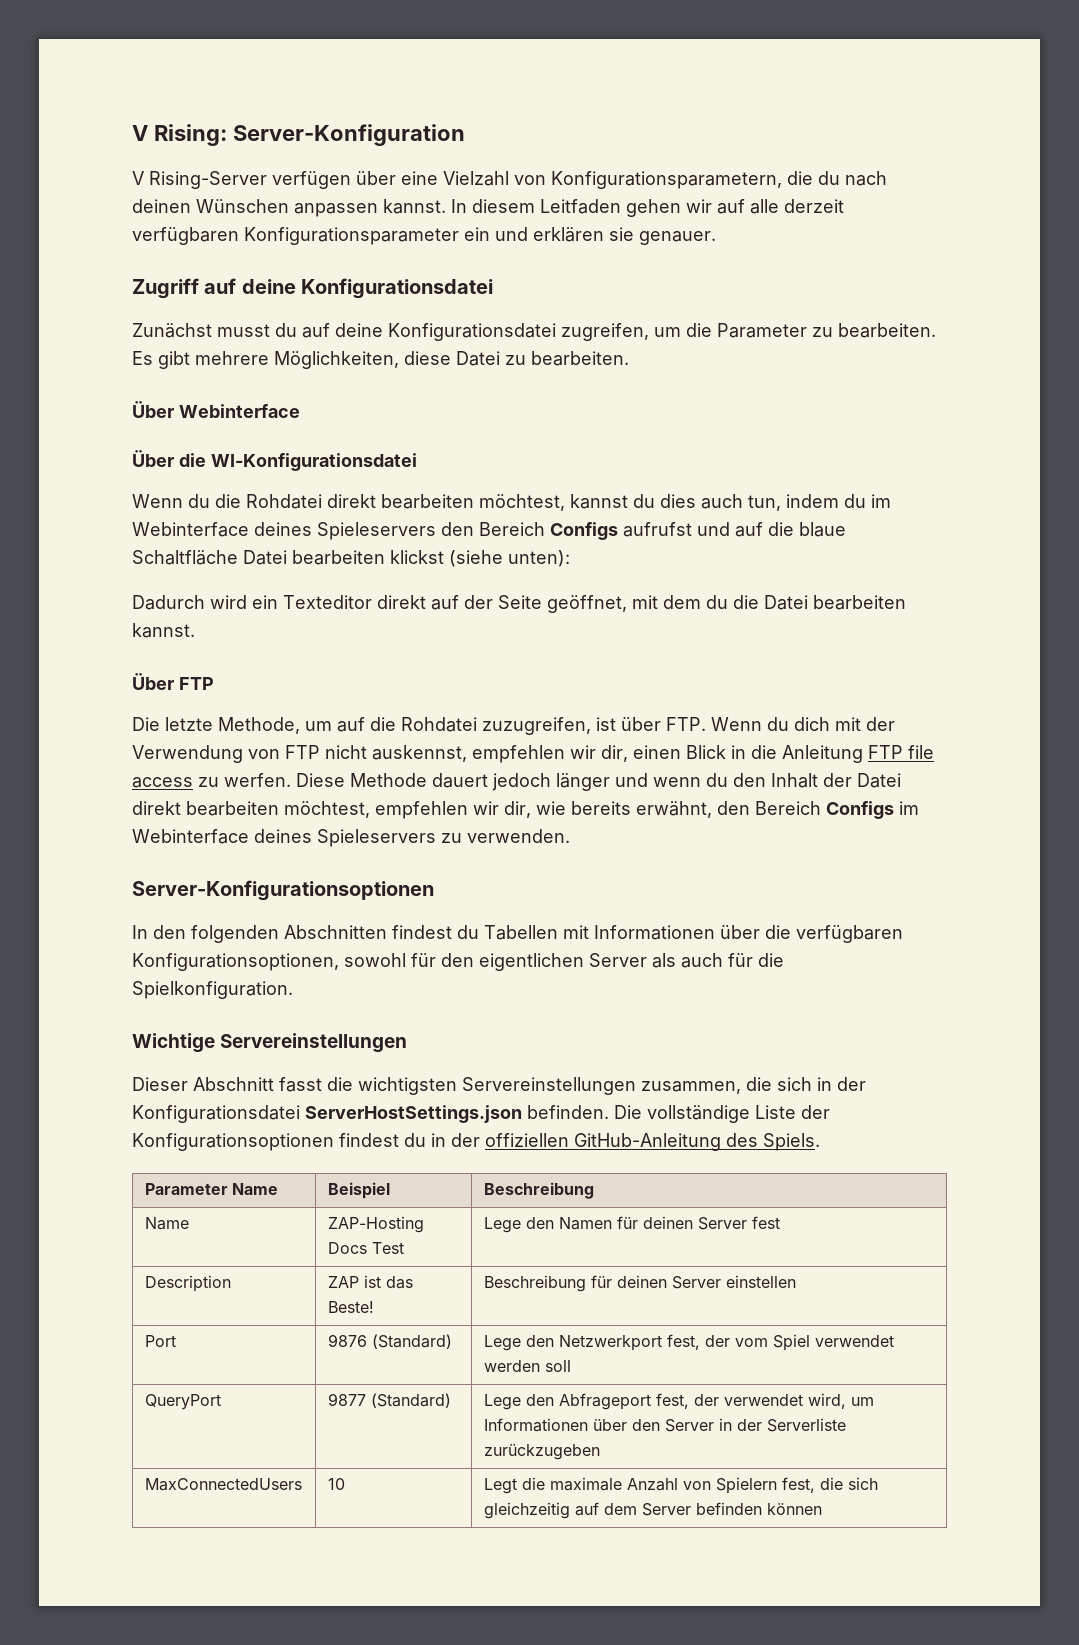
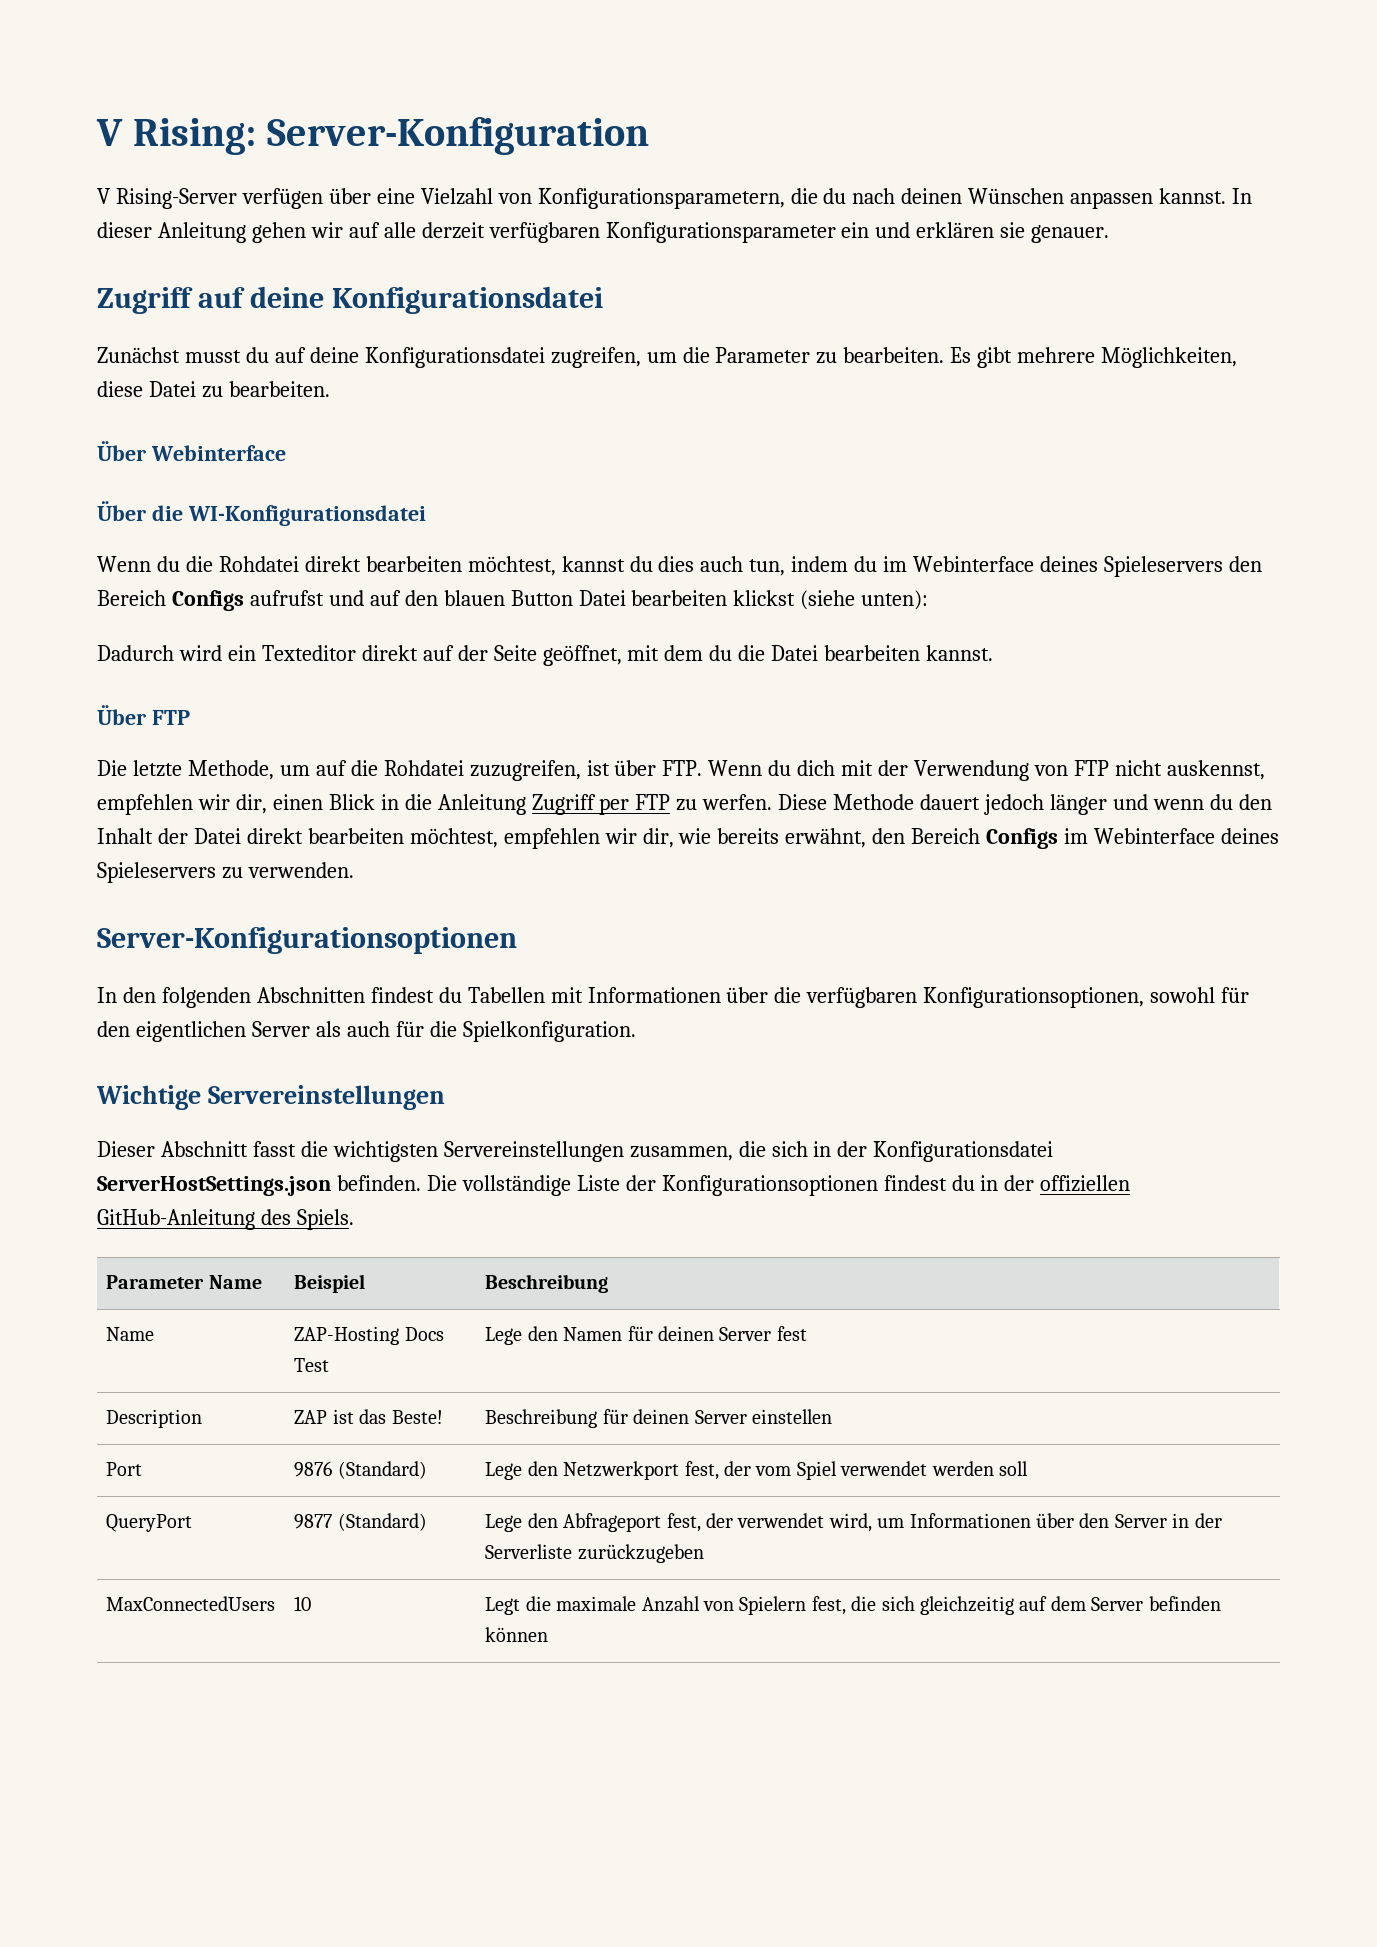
- In diesem Leitfaden gehen wir auf alle derzeit verfügbaren Konfigurationsparameter ein und erklären sie genauer.
+ In dieser Anleitung gehen wir auf alle derzeit verfügbaren Konfigurationsparameter ein und erklären sie genauer.
- Wenn du die Rohdatei direkt bearbeiten möchtest, kannst du dies auch tun, indem du im Webinterface deines Spieleservers den Bereich Configs aufrufst und auf die blaue Schaltfläche Datei bearbeiten klickst (siehe unten):
+ Wenn du die Rohdatei direkt bearbeiten möchtest, kannst du dies auch tun, indem du im Webinterface deines Spieleservers den Bereich Configs aufrufst und auf den blauen Button Datei bearbeiten klickst (siehe unten):
- Die letzte Methode, um auf die Rohdatei zuzugreifen, ist über FTP. Wenn du dich mit der Verwendung von FTP nicht auskennst, empfehlen wir dir, einen Blick in die Anleitung FTP file access zu werfen.
+ Die letzte Methode, um auf die Rohdatei zuzugreifen, ist über FTP. Wenn du dich mit der Verwendung von FTP nicht auskennst, empfehlen wir dir, einen Blick in die Anleitung Zugriff per FTP zu werfen.

